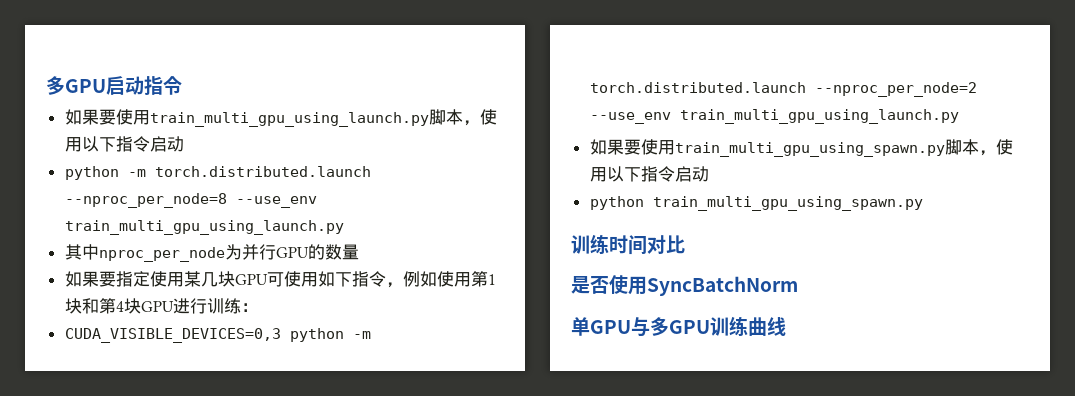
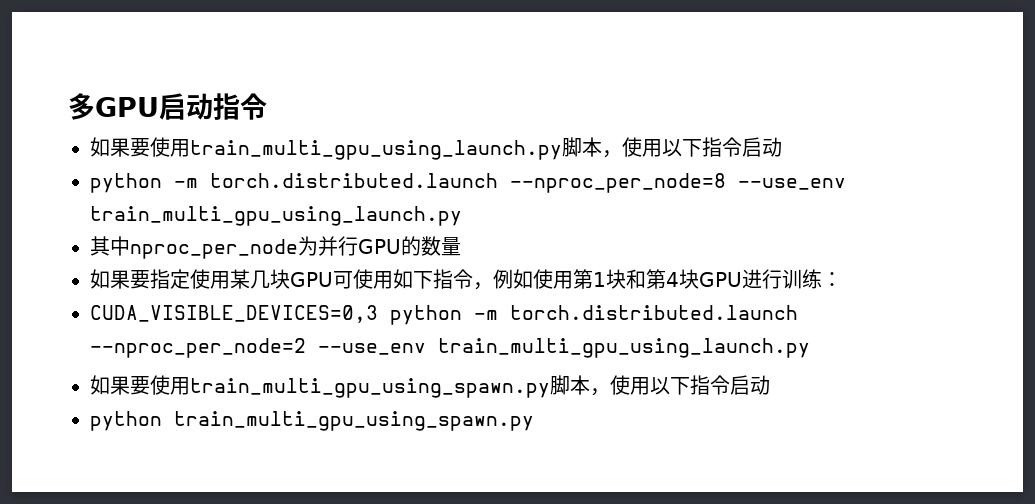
- 训练时间对比
- 是否使用SyncBatchNorm
- 单GPU与多GPU训练曲线

